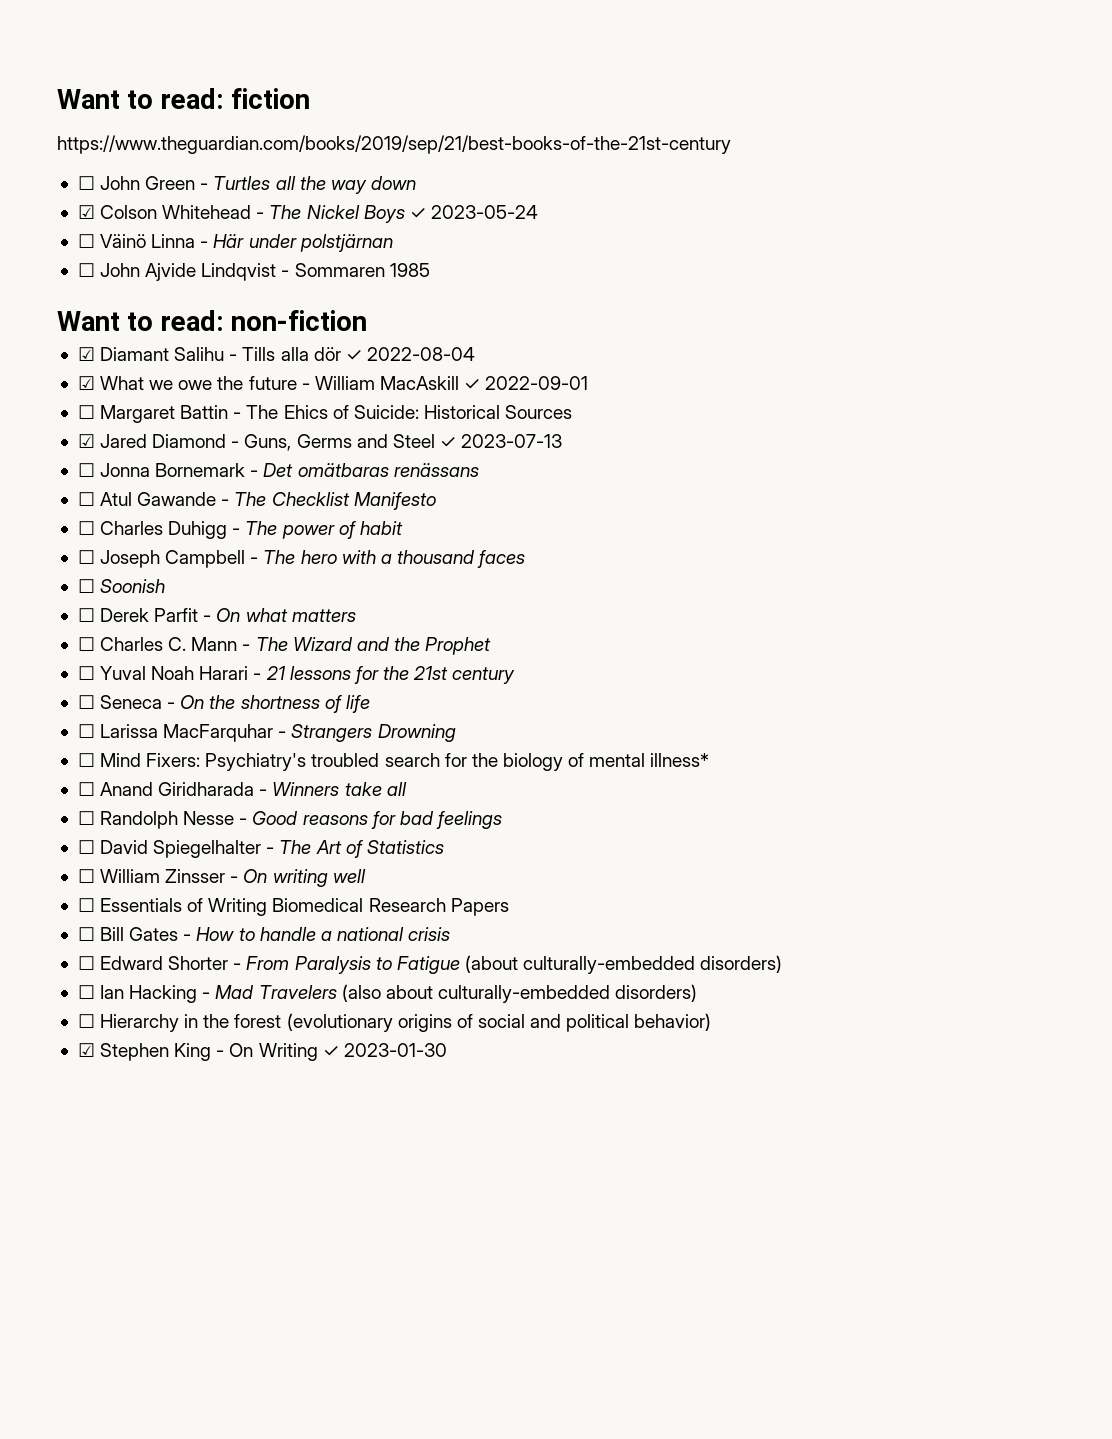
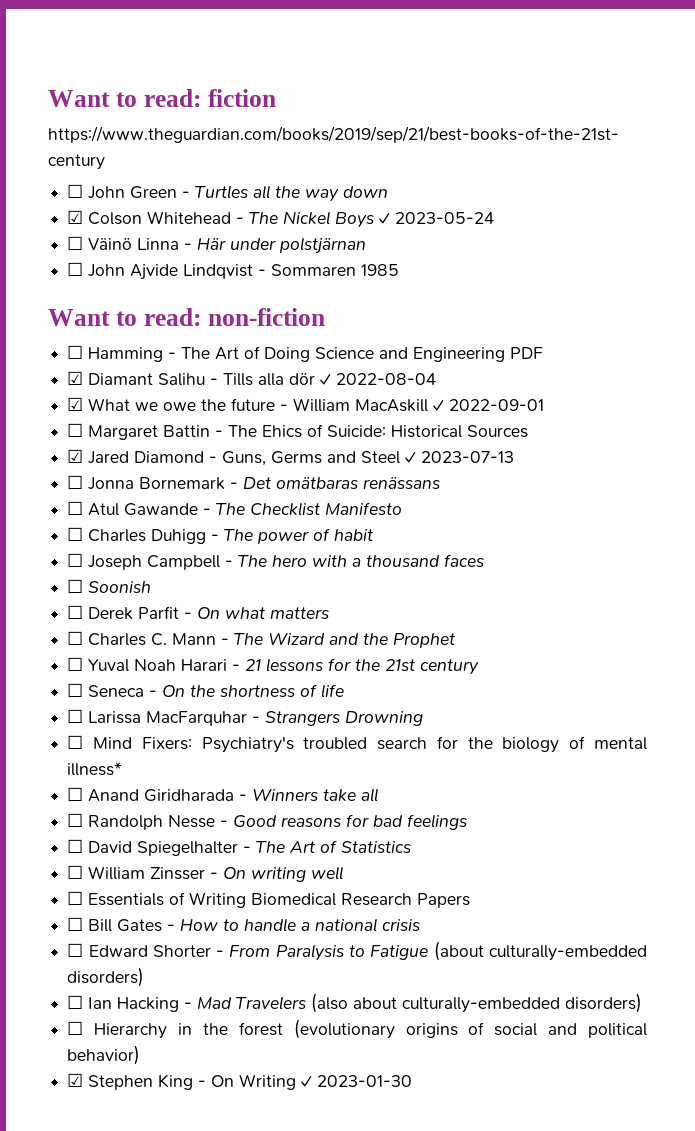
+ ☐ Hamming - The Art of Doing Science and Engineering PDF

